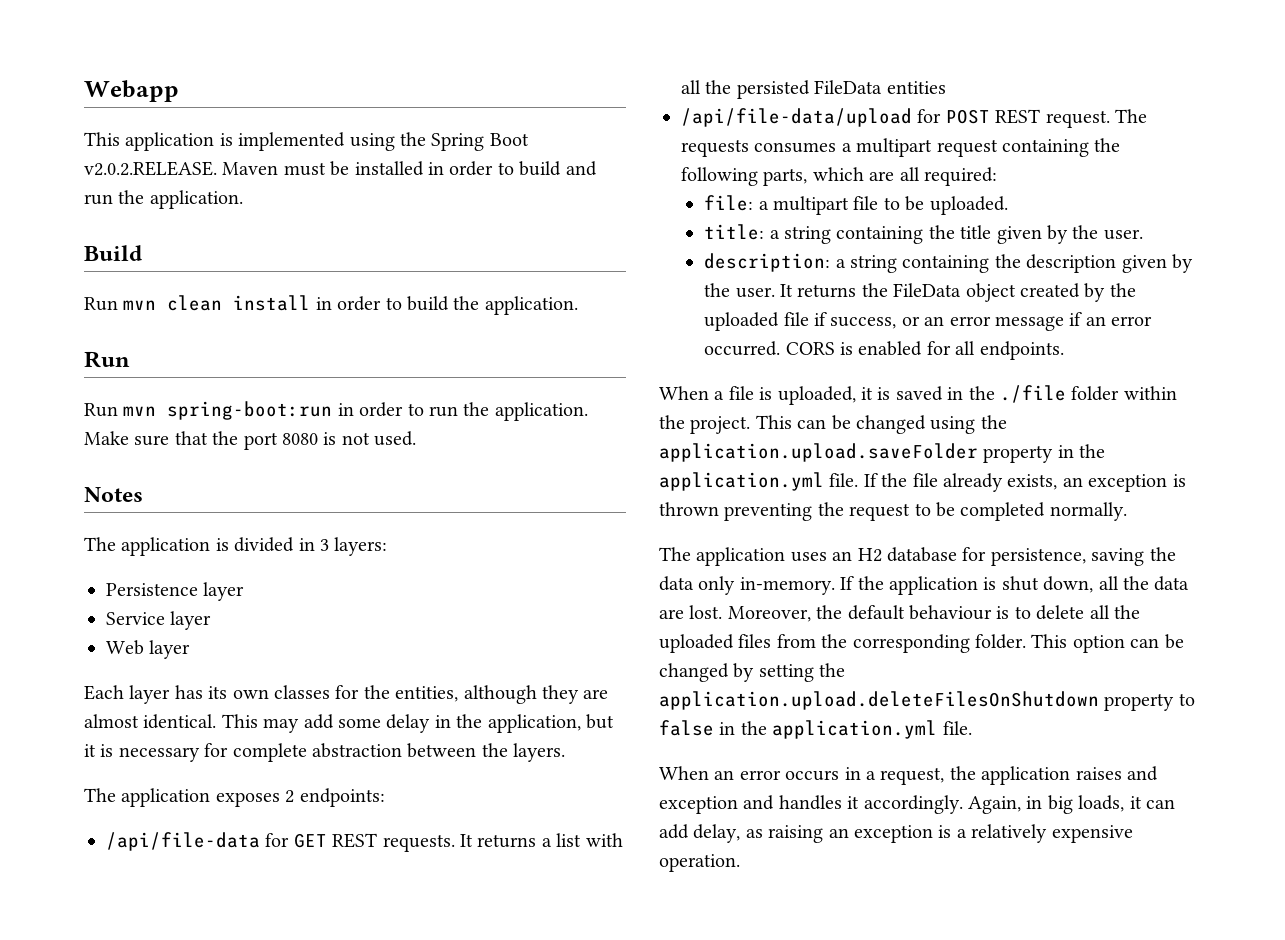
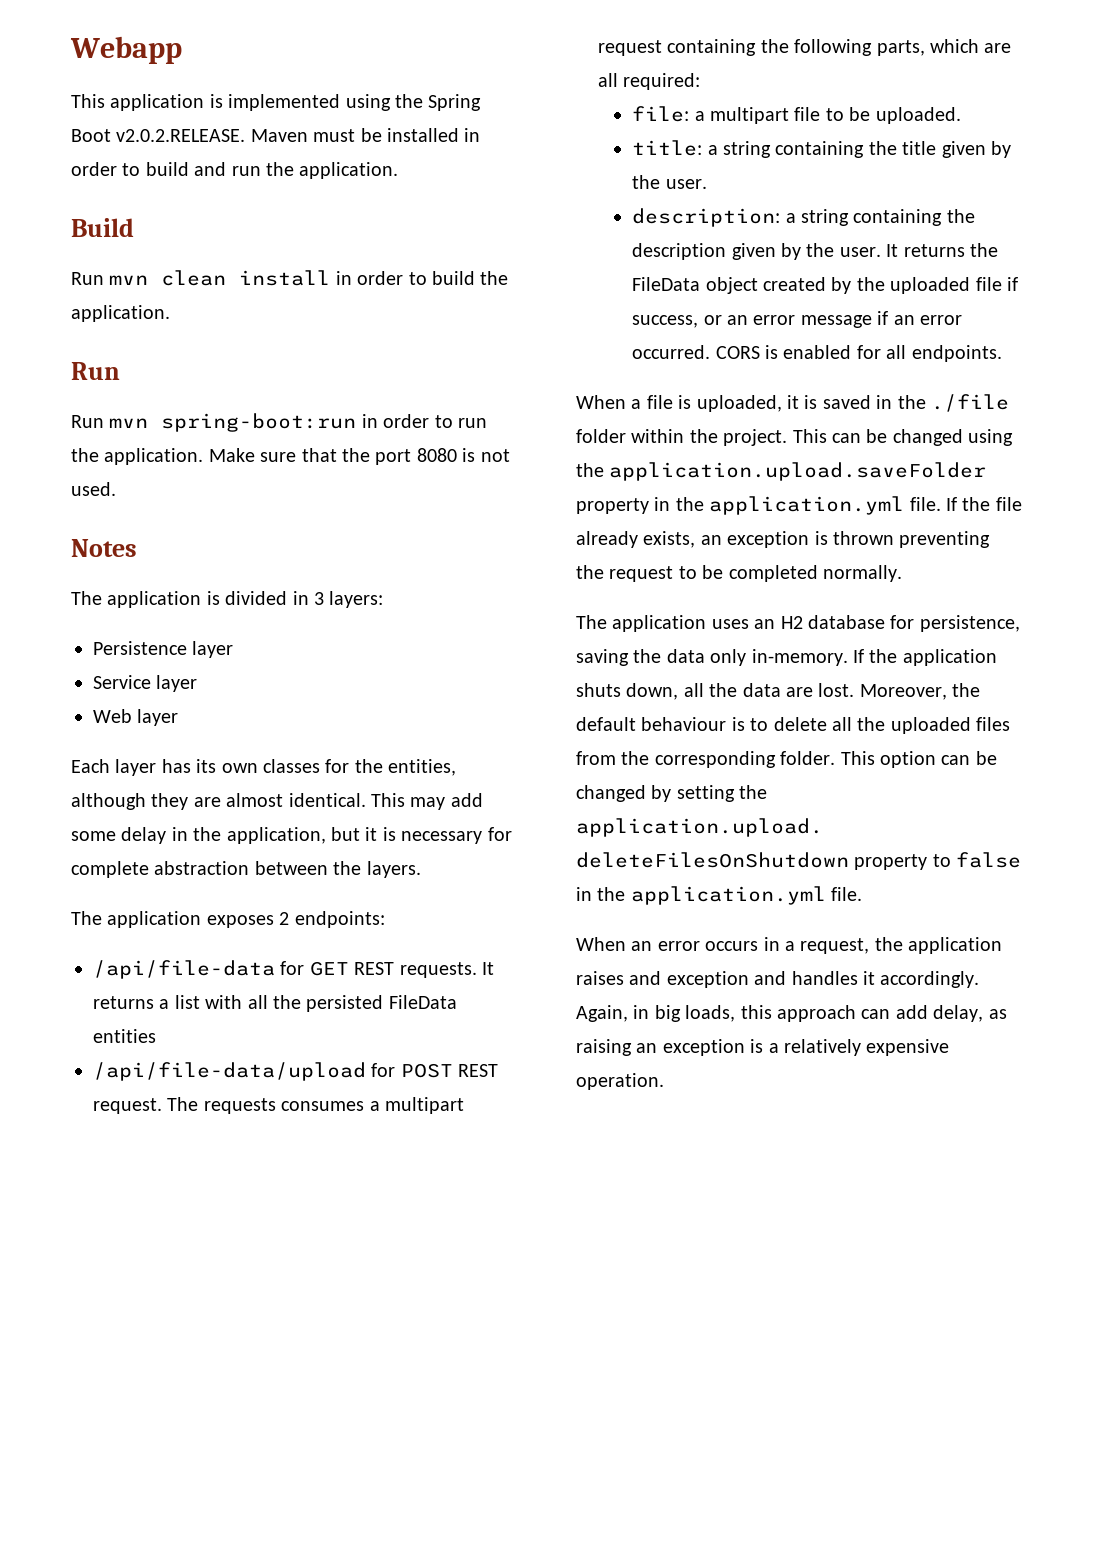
- If the application is shut down, all the data are lost.
+ If the application shuts down, all the data are lost.
- Again, in big loads, it can add delay, as raising an exception is a relatively expensive operation.
+ Again, in big loads, this approach can add delay, as raising an exception is a relatively expensive operation.

